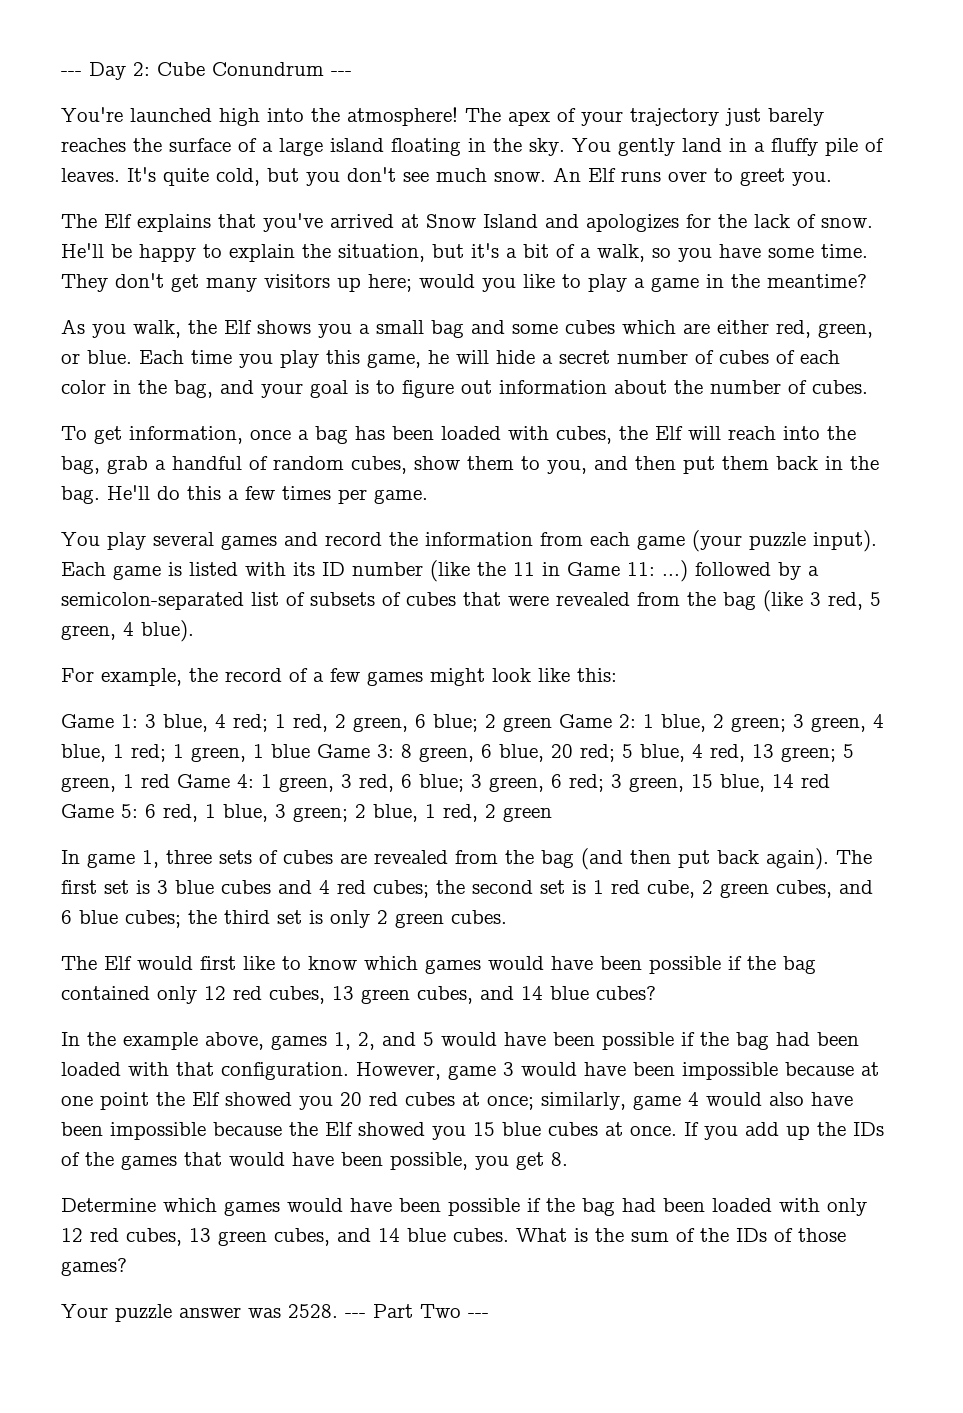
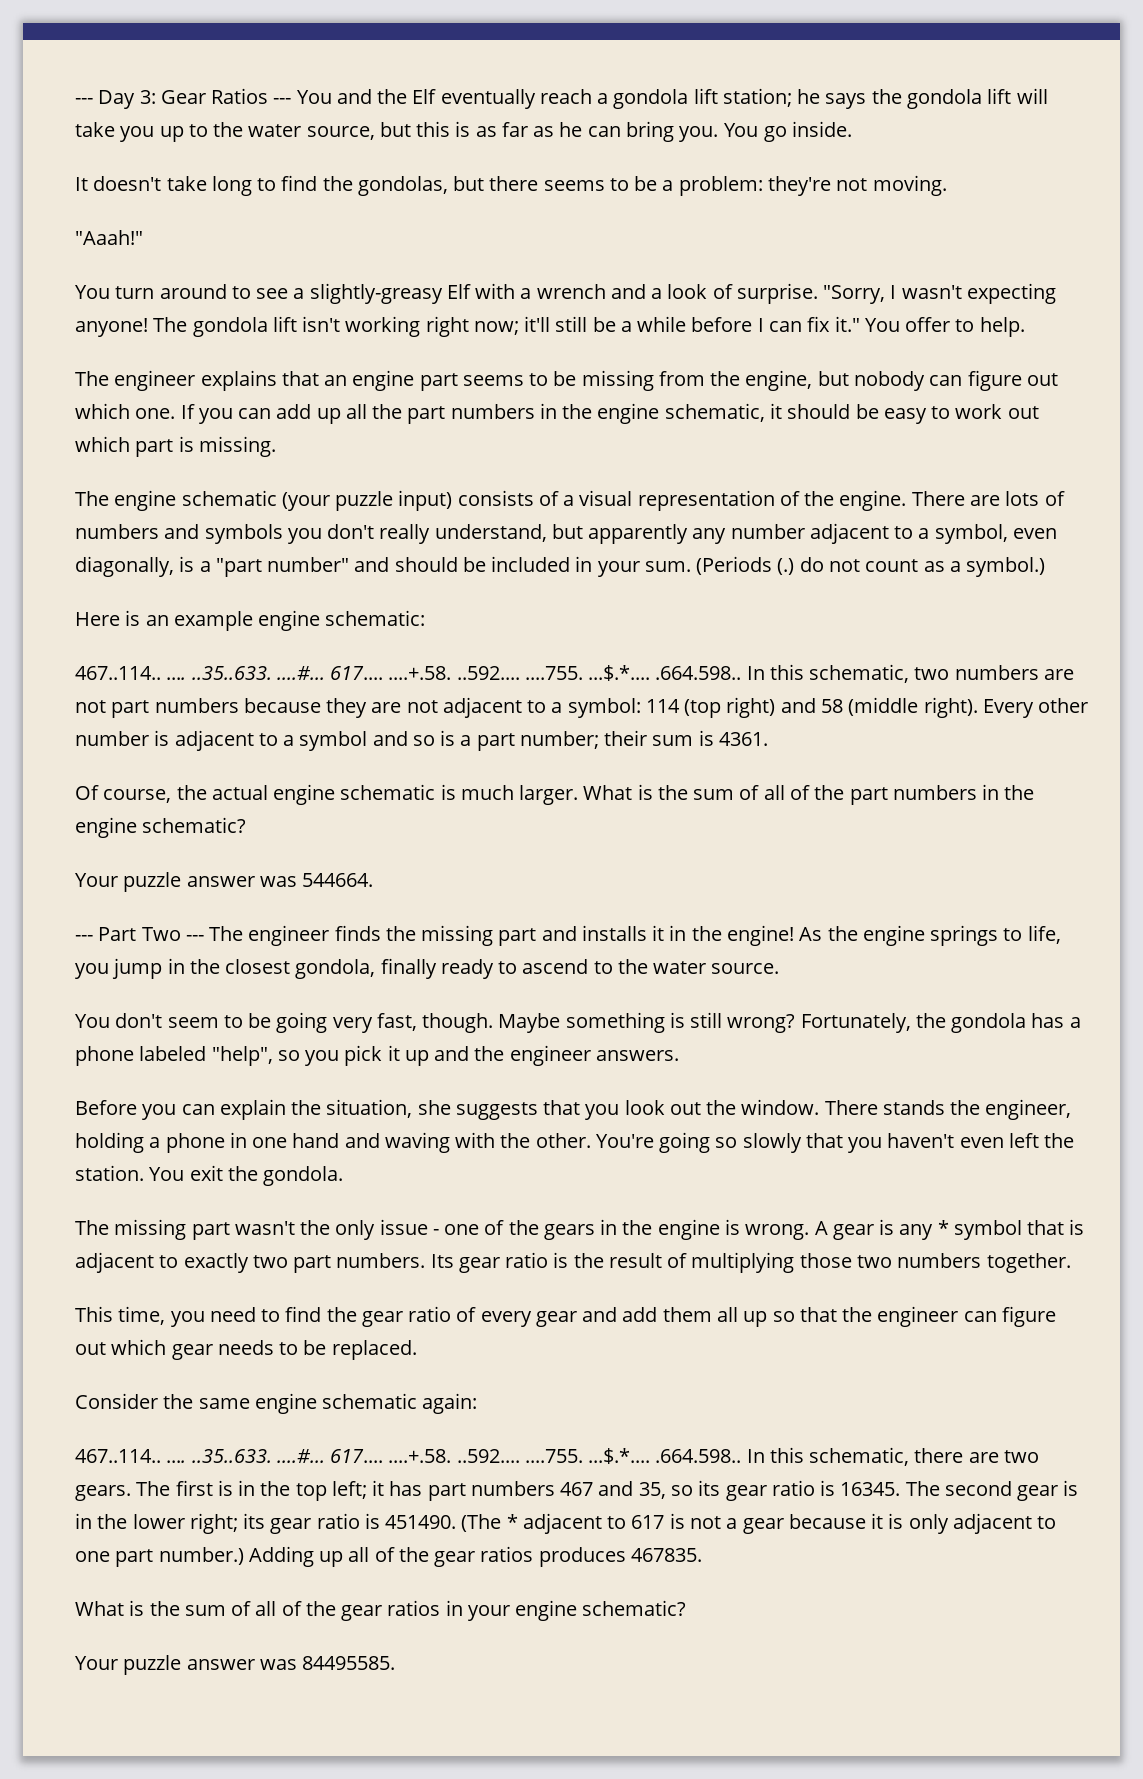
- --- Day 2: Cube Conundrum ---
- You're launched high into the atmosphere! The apex of your trajectory just barely reaches the surface of a large island floating in the sky. You gently land in a fluffy pile of leaves. It's quite cold, but you don't see much snow. An Elf runs over to greet you.
- The Elf explains that you've arrived at Snow Island and apologizes for the lack of snow. He'll be happy to explain the situation, but it's a bit of a walk, so you have some time. They don't get many visitors up here; would you like to play a game in the meantime?
- As you walk, the Elf shows you a small bag and some cubes which are either red, green, or blue. Each time you play this game, he will hide a secret number of cubes of each color in the bag, and your goal is to figure out information about the number of cubes.
- To get information, once a bag has been loaded with cubes, the Elf will reach into the bag, grab a handful of random cubes, show them to you, and then put them back in the bag. He'll do this a few times per game.
- You play several games and record the information from each game (your puzzle input). Each game is listed with its ID number (like the 11 in Game 11: ...) followed by a semicolon-separated list of subsets of cubes that were revealed from the bag (like 3 red, 5 green, 4 blue).
- For example, the record of a few games might look like this:
- Game 1: 3 blue, 4 red; 1 red, 2 green, 6 blue; 2 green Game 2: 1 blue, 2 green; 3 green, 4 blue, 1 red; 1 green, 1 blue Game 3: 8 green, 6 blue, 20 red; 5 blue, 4 red, 13 green; 5 green, 1 red Game 4: 1 green, 3 red, 6 blue; 3 green, 6 red; 3 green, 15 blue, 14 red Game 5: 6 red, 1 blue, 3 green; 2 blue, 1 red, 2 green
- In game 1, three sets of cubes are revealed from the bag (and then put back again). The first set is 3 blue cubes and 4 red cubes; the second set is 1 red cube, 2 green cubes, and 6 blue cubes; the third set is only 2 green cubes.
- The Elf would first like to know which games would have been possible if the bag contained only 12 red cubes, 13 green cubes, and 14 blue cubes?
- In the example above, games 1, 2, and 5 would have been possible if the bag had been loaded with that configuration. However, game 3 would have been impossible because at one point the Elf showed you 20 red cubes at once; similarly, game 4 would also have been impossible because the Elf showed you 15 blue cubes at once. If you add up the IDs of the games that would have been possible, you get 8.
- Determine which games would have been possible if the bag had been loaded with only 12 red cubes, 13 green cubes, and 14 blue cubes. What is the sum of the IDs of those games?
- Your puzzle answer was 2528. --- Part Two ---
+ --- Day 3: Gear Ratios --- You and the Elf eventually reach a gondola lift station; he says the gondola lift will take you up to the water source, but this is as far as he can bring you. You go inside.
+ It doesn't take long to find the gondolas, but there seems to be a problem: they're not moving.
+ "Aaah!"
+ You turn around to see a slightly-greasy Elf with a wrench and a look of surprise. "Sorry, I wasn't expecting anyone! The gondola lift isn't working right now; it'll still be a while before I can fix it." You offer to help.
+ The engineer explains that an engine part seems to be missing from the engine, but nobody can figure out which one. If you can add up all the part numbers in the engine schematic, it should be easy to work out which part is missing.
+ The engine schematic (your puzzle input) consists of a visual representation of the engine. There are lots of numbers and symbols you don't really understand, but apparently any number adjacent to a symbol, even diagonally, is a "part number" and should be included in your sum. (Periods (.) do not count as a symbol.)
+ Here is an example engine schematic:
+ 467..114.. .... ..35..633. ....#... 617.... ....+.58. ..592.... ....755. ...$.*.... .664.598.. In this schematic, two numbers are not part numbers because they are not adjacent to a symbol: 114 (top right) and 58 (middle right). Every other number is adjacent to a symbol and so is a part number; their sum is 4361.
+ Of course, the actual engine schematic is much larger. What is the sum of all of the part numbers in the engine schematic?
+ Your puzzle answer was 544664.
+ --- Part Two --- The engineer finds the missing part and installs it in the engine! As the engine springs to life, you jump in the closest gondola, finally ready to ascend to the water source.
+ You don't seem to be going very fast, though. Maybe something is still wrong? Fortunately, the gondola has a phone labeled "help", so you pick it up and the engineer answers.
+ Before you can explain the situation, she suggests that you look out the window. There stands the engineer, holding a phone in one hand and waving with the other. You're going so slowly that you haven't even left the station. You exit the gondola.
+ The missing part wasn't the only issue - one of the gears in the engine is wrong. A gear is any * symbol that is adjacent to exactly two part numbers. Its gear ratio is the result of multiplying those two numbers together.
+ This time, you need to find the gear ratio of every gear and add them all up so that the engineer can figure out which gear needs to be replaced.
+ Consider the same engine schematic again:
+ 467..114.. .... ..35..633. ....#... 617.... ....+.58. ..592.... ....755. ...$.*.... .664.598.. In this schematic, there are two gears. The first is in the top left; it has part numbers 467 and 35, so its gear ratio is 16345. The second gear is in the lower right; its gear ratio is 451490. (The * adjacent to 617 is not a gear because it is only adjacent to one part number.) Adding up all of the gear ratios produces 467835.
+ What is the sum of all of the gear ratios in your engine schematic?
+ Your puzzle answer was 84495585.

